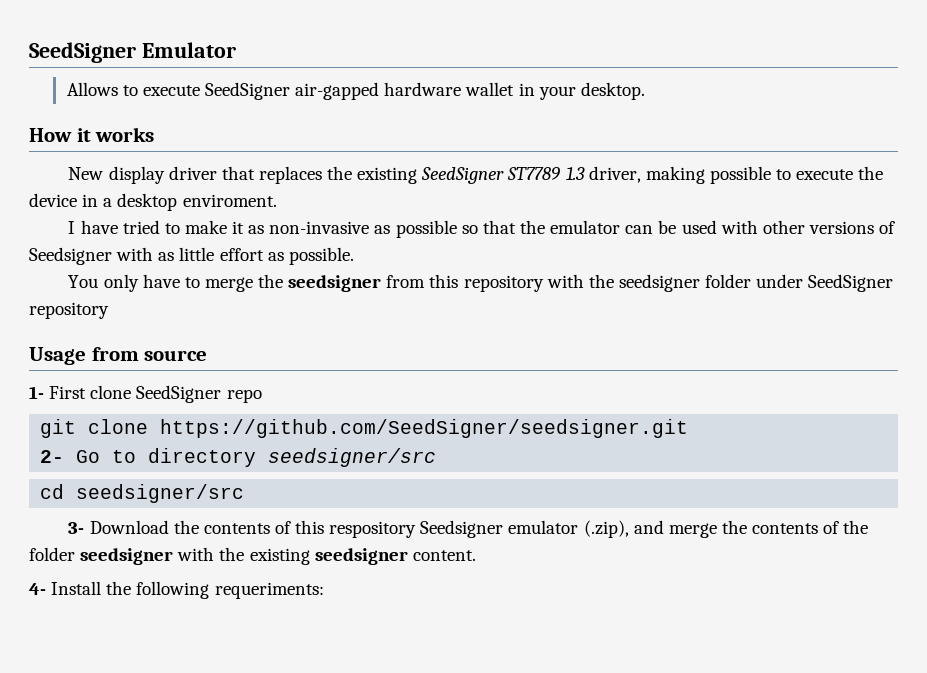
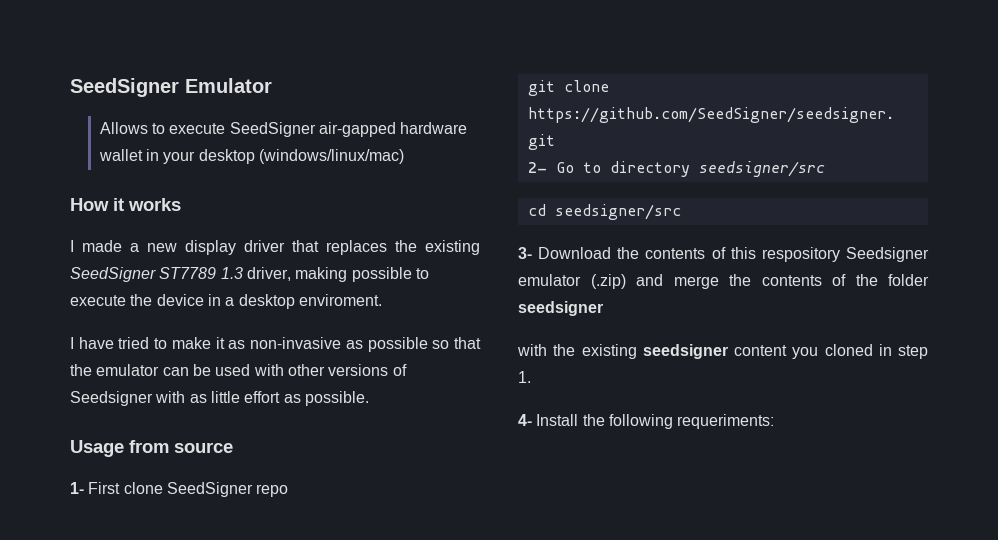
- Allows to execute SeedSigner air-gapped hardware wallet in your desktop.
+ Allows to execute SeedSigner air-gapped hardware wallet in your desktop (windows/linux/mac)
- New display driver that replaces the existing SeedSigner ST7789 1.3 driver, making possible to execute the device in a desktop enviroment.
+ I made a new display driver that replaces the existing SeedSigner ST7789 1.3 driver, making possible to execute the device in a desktop enviroment.
- You only have to merge the seedsigner from this repository with the seedsigner folder under SeedSigner repository
- 3- Download the contents of this respository Seedsigner emulator (.zip), and merge the contents of the folder seedsigner with the existing seedsigner content.
+ 3- Download the contents of this respository Seedsigner emulator (.zip) and merge the contents of the folder seedsigner
+ with the existing seedsigner content you cloned in step 1.

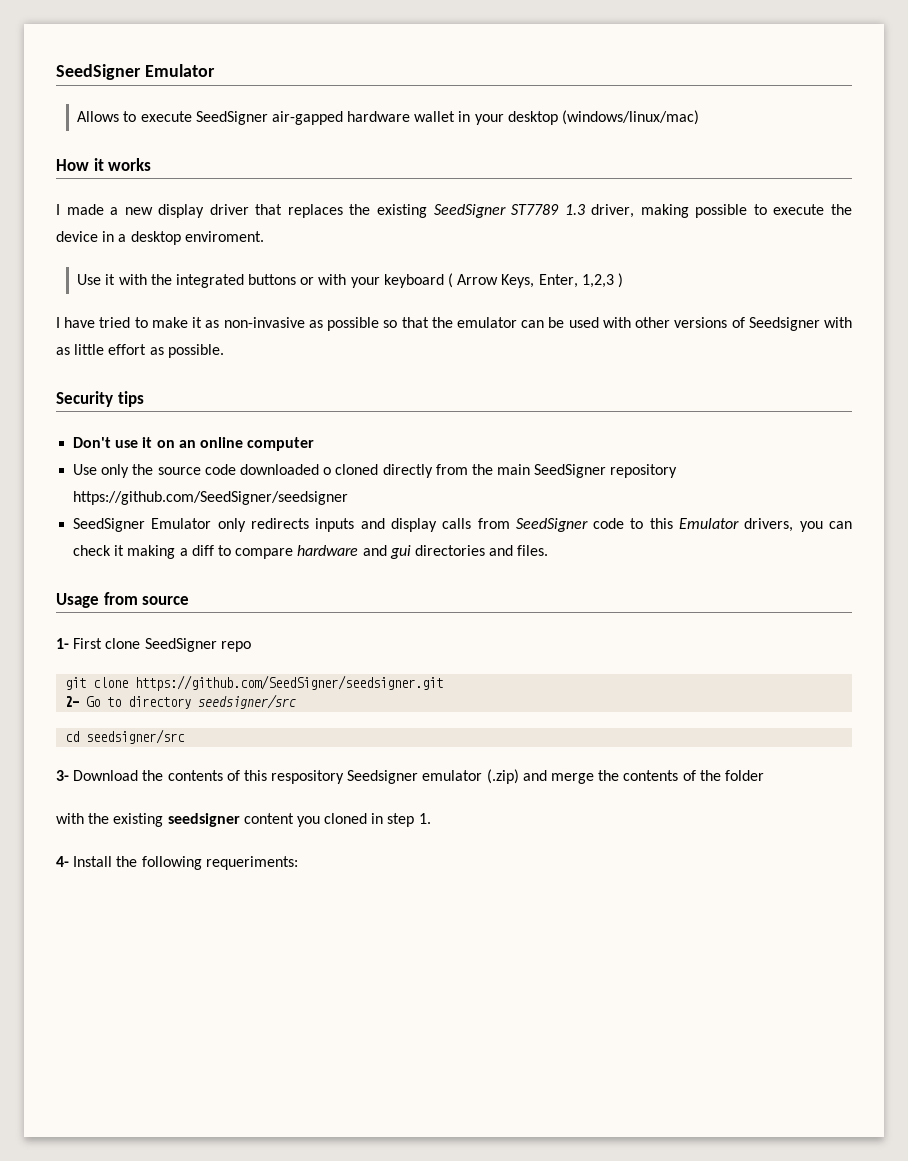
+ Use it with the integrated buttons or with your keyboard ( Arrow Keys, Enter, 1,2,3 )
+ Security tips
+ Don't use it on an online computer
+ Use only the source code downloaded o cloned directly from the main SeedSigner repository https://github.com/SeedSigner/seedsigner
+ SeedSigner Emulator only redirects inputs and display calls from SeedSigner code to this Emulator drivers, you can check it making a diff to compare hardware and gui directories and files.
- 3- Download the contents of this respository Seedsigner emulator (.zip) and merge the contents of the folder seedsigner
+ 3- Download the contents of this respository Seedsigner emulator (.zip) and merge the contents of the folder

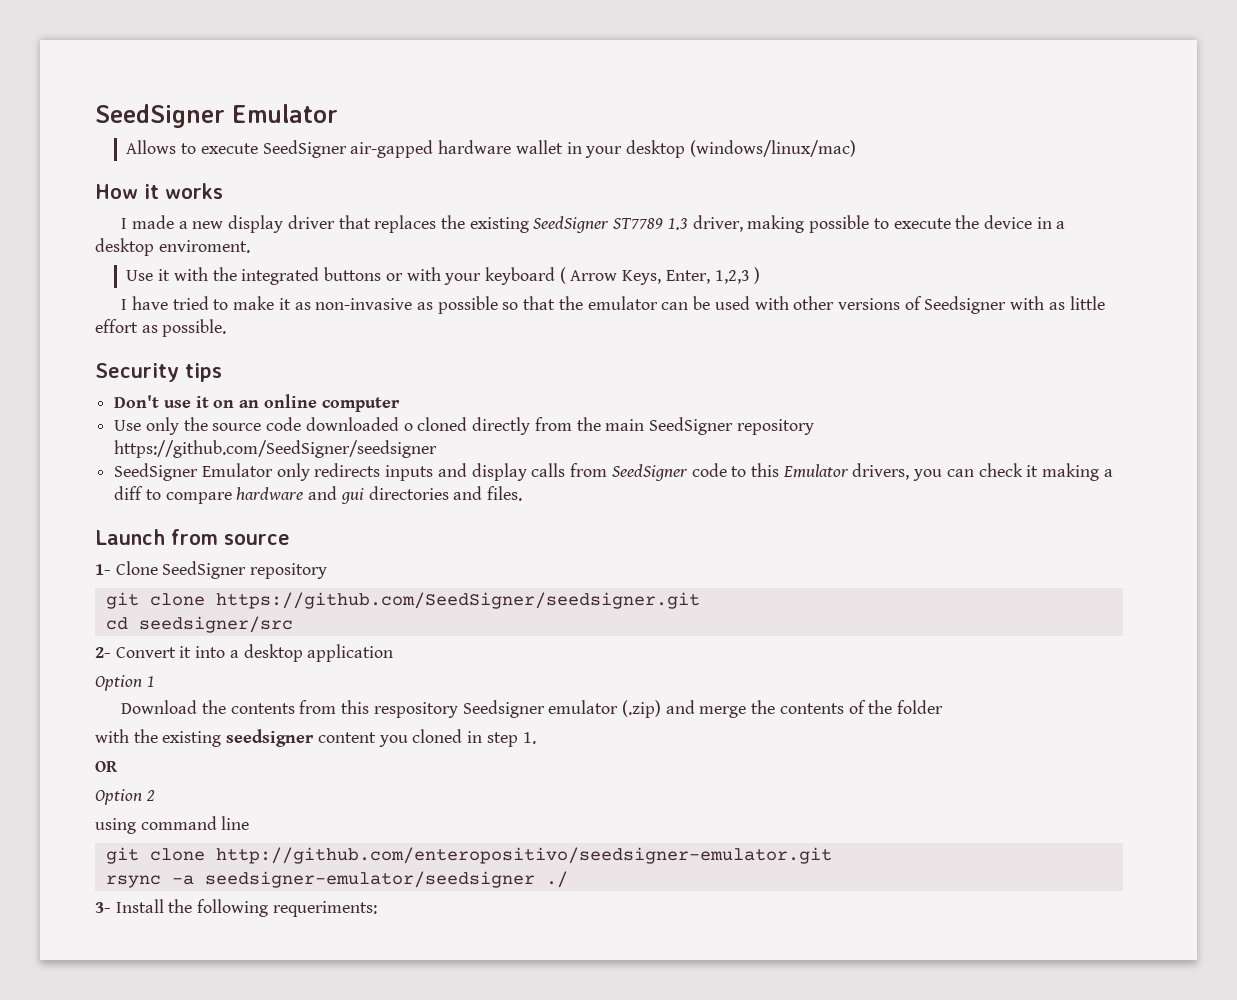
- Usage from source
+ Launch from source
- 1- First clone SeedSigner repo
+ 1- Clone SeedSigner repository
- 2- Go to directory seedsigner/src
  cd seedsigner/src
- 3- Download the contents of this respository Seedsigner emulator (.zip) and merge the contents of the folder
+ 2- Convert it into a desktop application
+ Option 1
+ Download the contents from this respository Seedsigner emulator (.zip) and merge the contents of the folder
- 4- Install the following requeriments:
+ OR
+ Option 2
+ using command line
+ git clone http://github.com/enteropositivo/seedsigner-emulator.git
+ rsync -a seedsigner-emulator/seedsigner ./
+ 3- Install the following requeriments:

